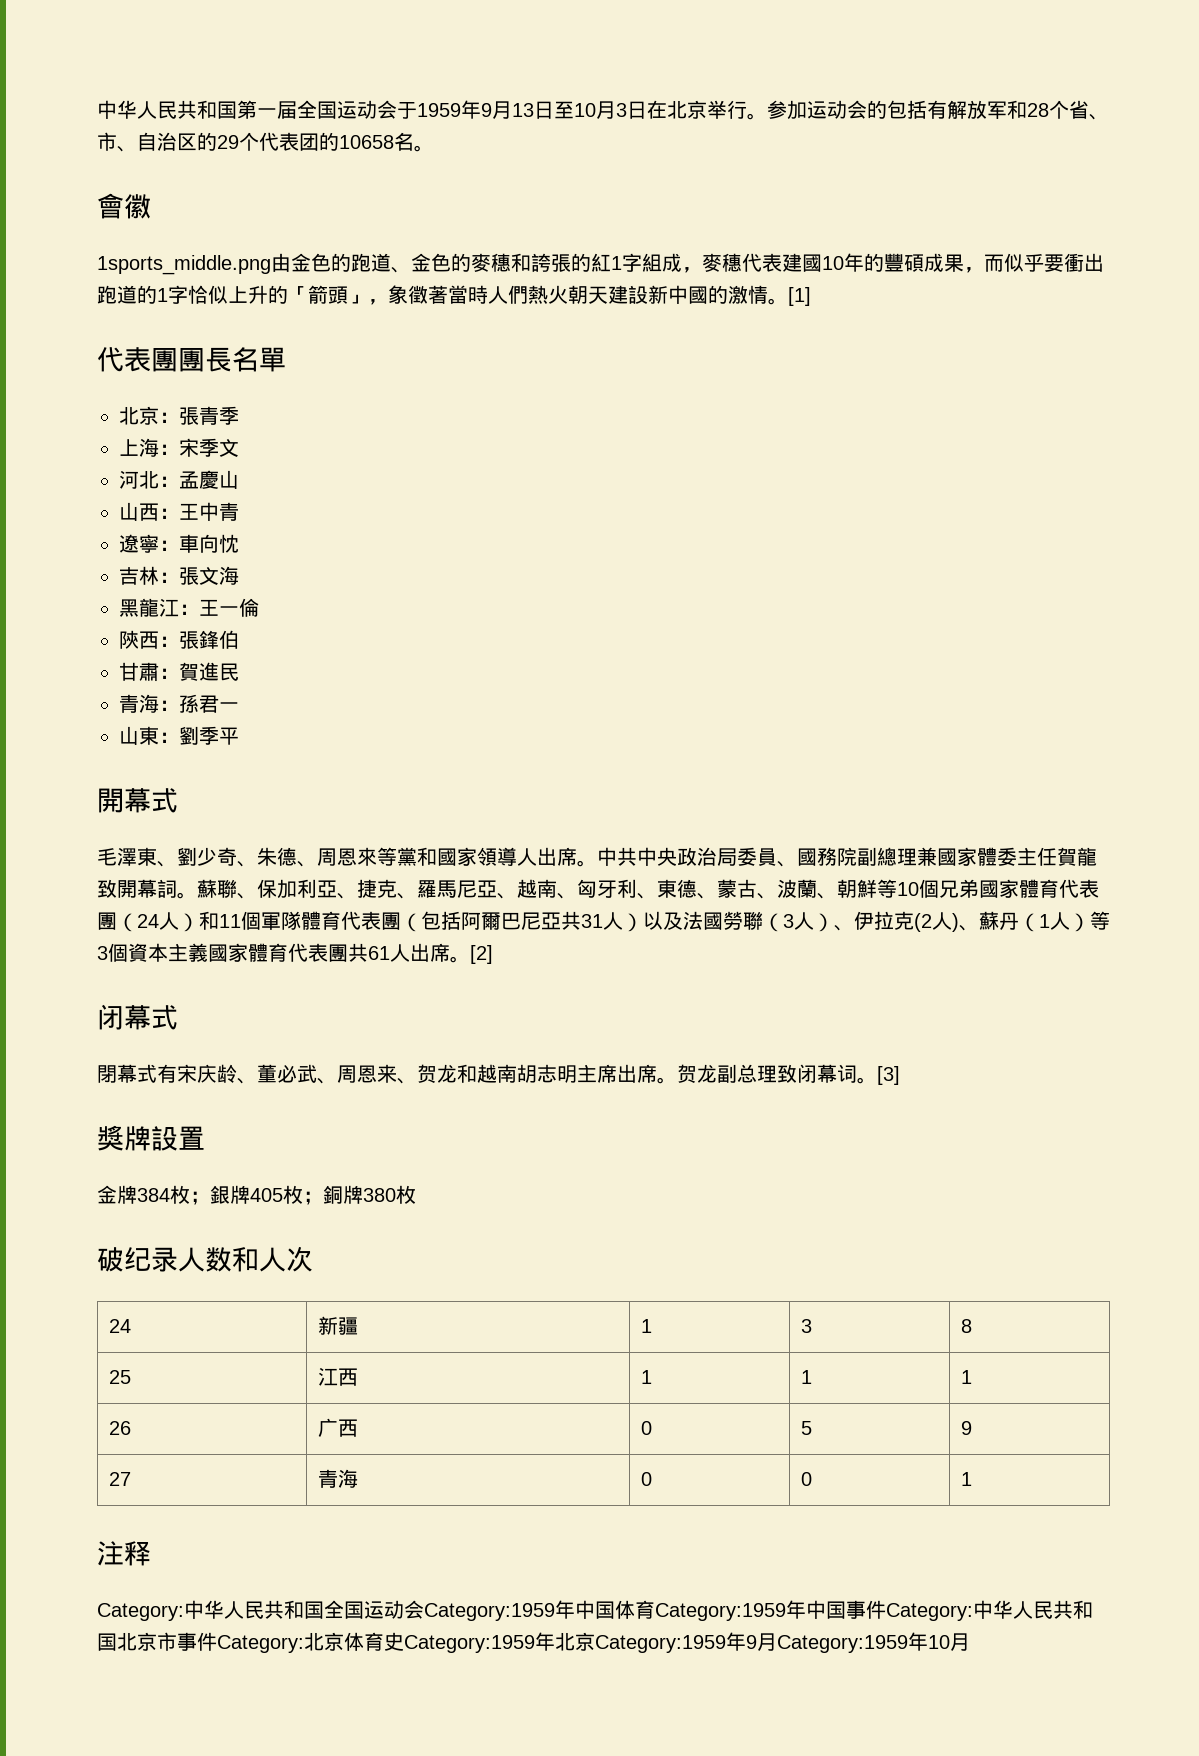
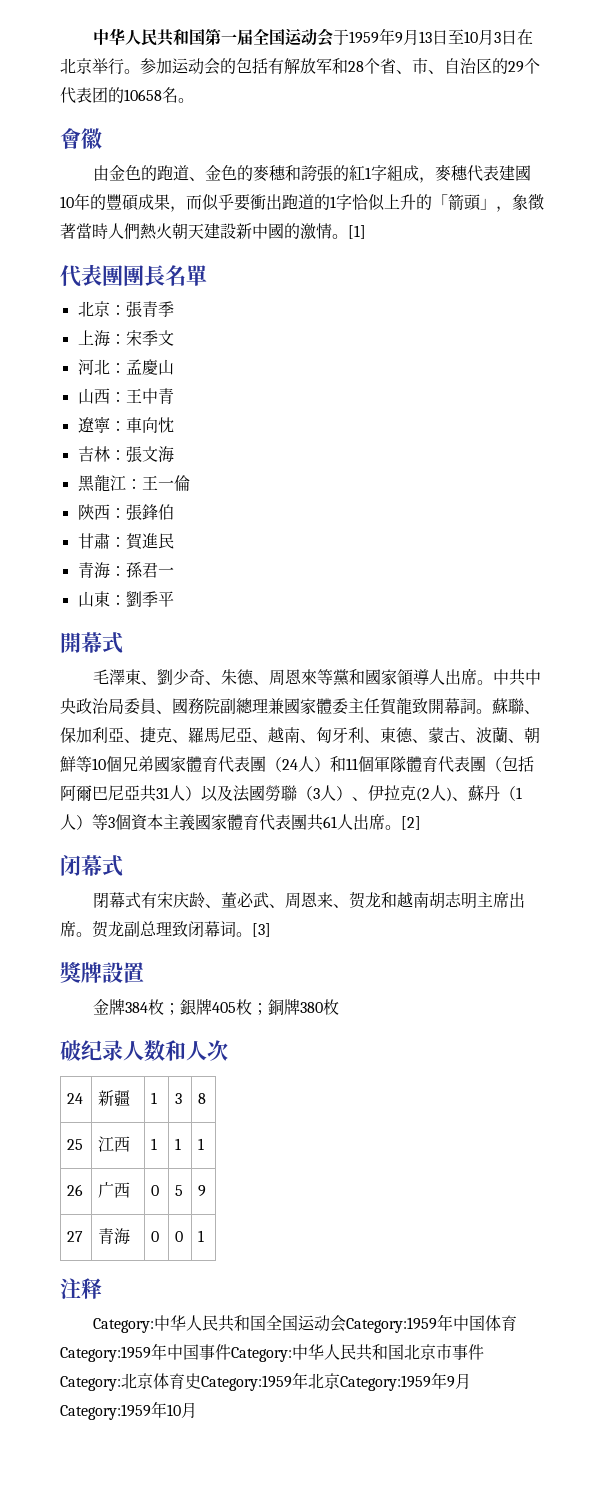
- 1sports_middle.png由金色的跑道、金色的麥穗和誇張的紅1字組成，麥穗代表建國10年的豐碩成果，而似乎要衝出跑道的1字恰似上升的「箭頭」，象徵著當時人們熱火朝天建設新中國的激情。
+ 由金色的跑道、金色的麥穗和誇張的紅1字組成，麥穗代表建國10年的豐碩成果，而似乎要衝出跑道的1字恰似上升的「箭頭」，象徵著當時人們熱火朝天建設新中國的激情。

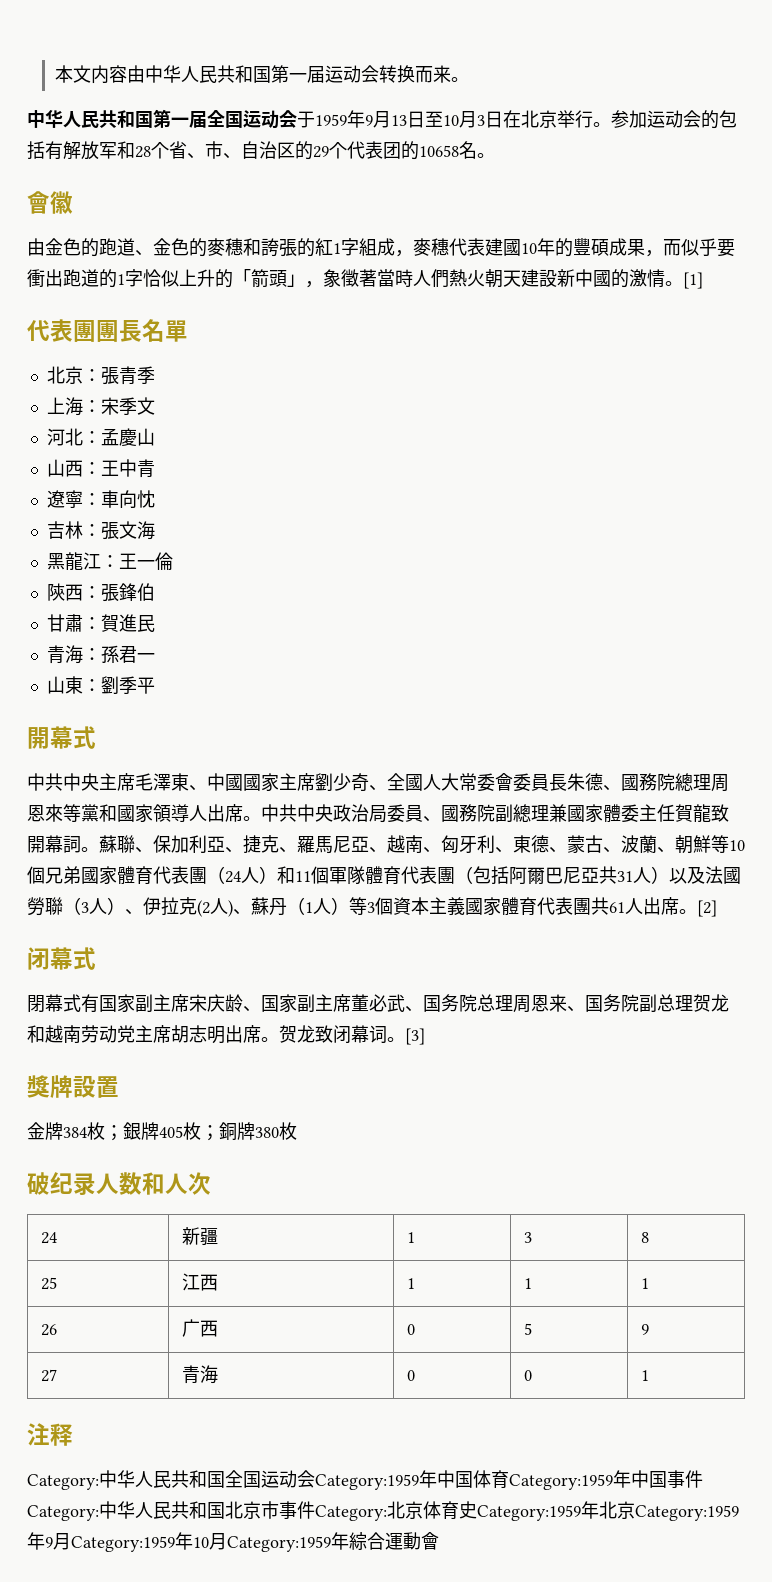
+ 本文内容由中华人民共和国第一届运动会转换而来。
- 毛澤東、劉少奇、朱德、周恩來等黨和國家領導人出席。
+ 中共中央主席毛澤東、中國國家主席劉少奇、全國人大常委會委員長朱德、國務院總理周恩來等黨和國家領導人出席。
- 閉幕式有宋庆龄、董必武、周恩来、贺龙和越南胡志明主席出席。
+ 閉幕式有国家副主席宋庆龄、国家副主席董必武、国务院总理周恩来、国务院副总理贺龙和越南劳动党主席胡志明出席。
- 贺龙副总理致闭幕词。
+ 贺龙致闭幕词。
- Category:中华人民共和国全国运动会Category:1959年中国体育Category:1959年中国事件Category:中华人民共和国北京市事件Category:北京体育史Category:1959年北京Category:1959年9月Category:1959年10月
+ Category:中华人民共和国全国运动会Category:1959年中国体育Category:1959年中国事件Category:中华人民共和国北京市事件Category:北京体育史Category:1959年北京Category:1959年9月Category:1959年10月Category:1959年綜合運動會

